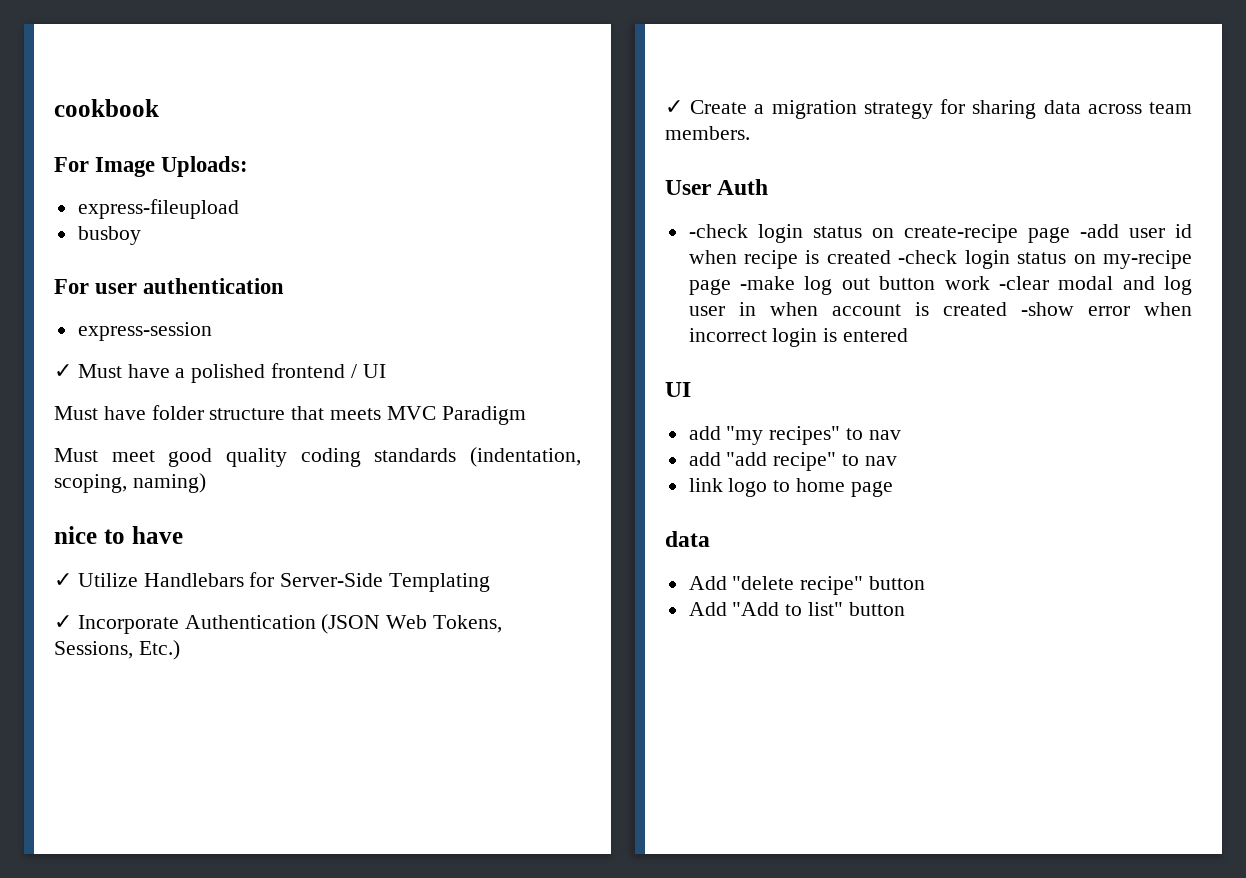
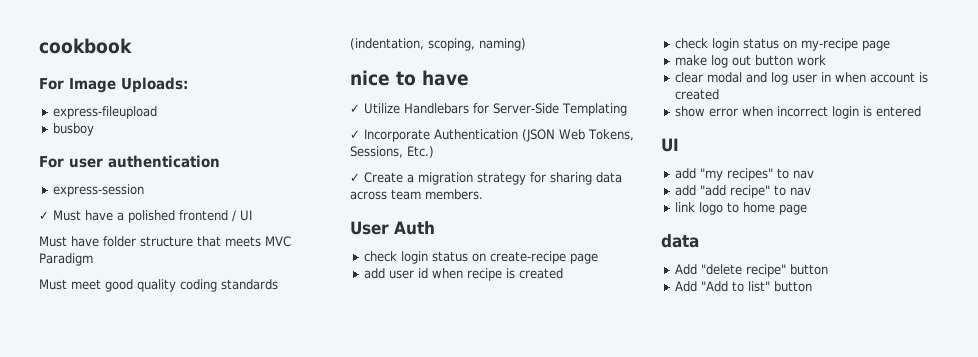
- -check login status on create-recipe page -add user id when recipe is created -check login status on my-recipe page -make log out button work -clear modal and log user in when account is created -show error when incorrect login is entered
+ check login status on create-recipe page
+ add user id when recipe is created
+ check login status on my-recipe page
+ make log out button work
+ clear modal and log user in when account is created
+ show error when incorrect login is entered

